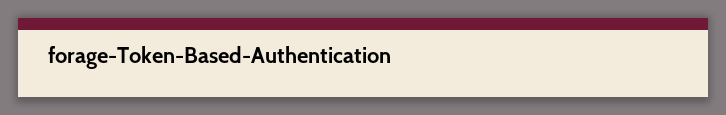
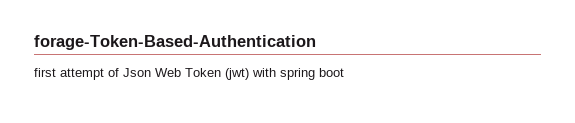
+ first attempt of Json Web Token (jwt) with spring boot

